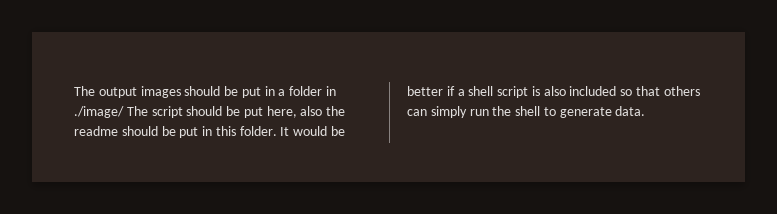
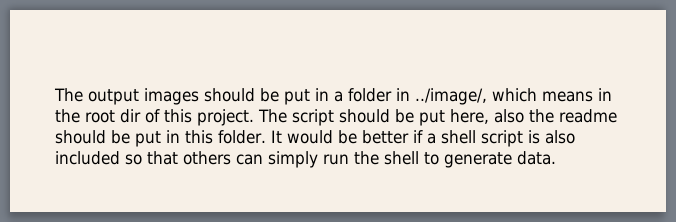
- The output images should be put in a folder in ./image/ The script should be put here, also the readme should be put in this folder.
+ The output images should be put in a folder in ../image/, which means in the root dir of this project. The script should be put here, also the readme should be put in this folder.

